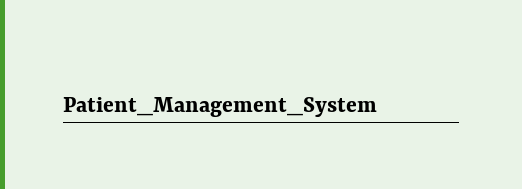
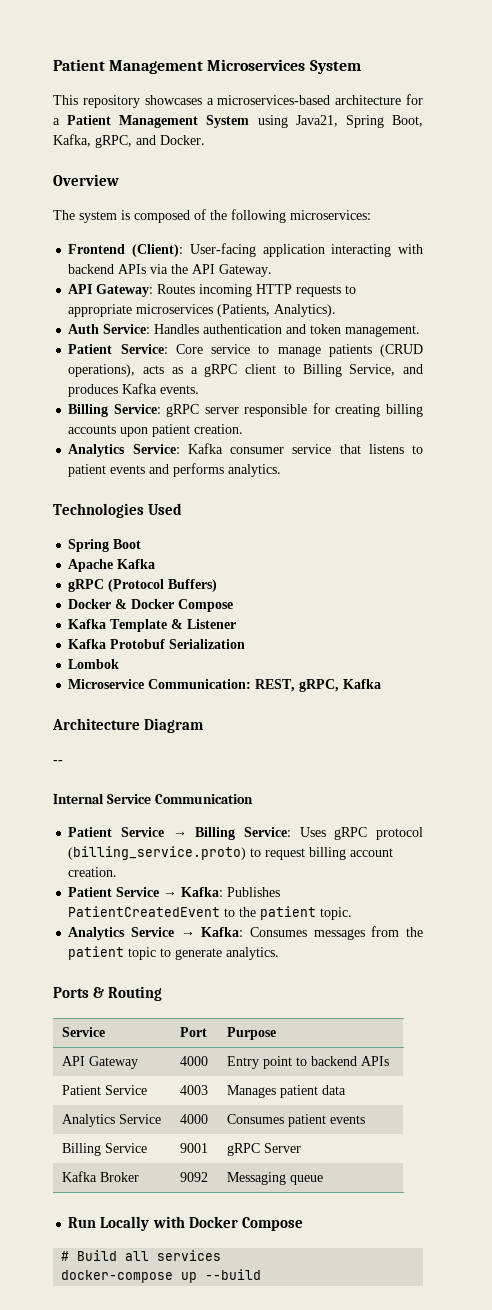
- Patient_Management_System
+ Patient Management Microservices System
+ This repository showcases a microservices-based architecture for a Patient Management System using Java21, Spring Boot, Kafka, gRPC, and Docker.
+ Overview
+ The system is composed of the following microservices:
+ Frontend (Client): User-facing application interacting with backend APIs via the API Gateway.
+ API Gateway: Routes incoming HTTP requests to appropriate microservices (Patients, Analytics).
+ Auth Service: Handles authentication and token management.
+ Patient Service: Core service to manage patients (CRUD operations), acts as a gRPC client to Billing Service, and produces Kafka events.
+ Billing Service: gRPC server responsible for creating billing accounts upon patient creation.
+ Analytics Service: Kafka consumer service that listens to patient events and performs analytics.
+ Technologies Used
+ Spring Boot
+ Apache Kafka
+ gRPC (Protocol Buffers)
+ Docker & Docker Compose
+ Kafka Template & Listener
+ Kafka Protobuf Serialization
+ Lombok
+ Microservice Communication: REST, gRPC, Kafka
+ Architecture Diagram
+ --
+ Internal Service Communication
+ Patient Service → Billing Service: Uses gRPC protocol (billing_service.proto) to request billing account creation.
+ Patient Service → Kafka: Publishes PatientCreatedEvent to the patient topic.
+ Analytics Service → Kafka: Consumes messages from the patient topic to generate analytics.
+ Ports & Routing
+ Service | Port | Purpose
+ API Gateway | 4000 | Entry point to backend APIs
+ Patient Service | 4003 | Manages patient data
+ Analytics Service | 4000 | Consumes patient events
+ Billing Service | 9001 | gRPC Server
+ Kafka Broker | 9092 | Messaging queue
+ Run Locally with Docker Compose
+ # Build all services
+ docker-compose up --build

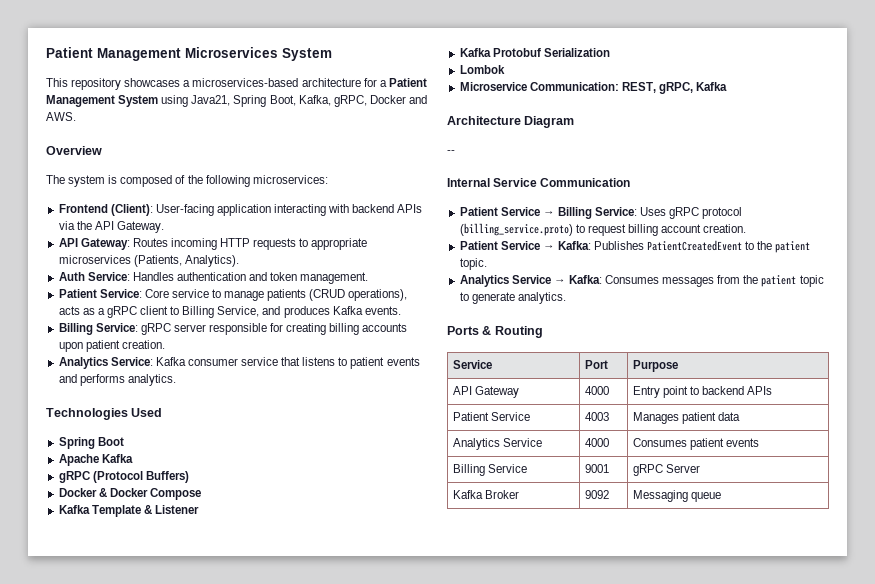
- This repository showcases a microservices-based architecture for a Patient Management System using Java21, Spring Boot, Kafka, gRPC, and Docker.
+ This repository showcases a microservices-based architecture for a Patient Management System using Java21, Spring Boot, Kafka, gRPC, Docker and AWS.
- Run Locally with Docker Compose
- # Build all services
- docker-compose up --build

